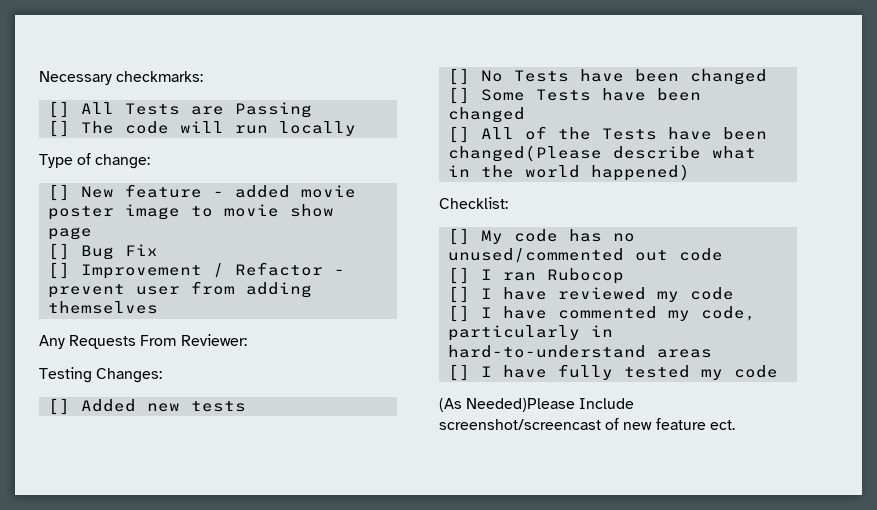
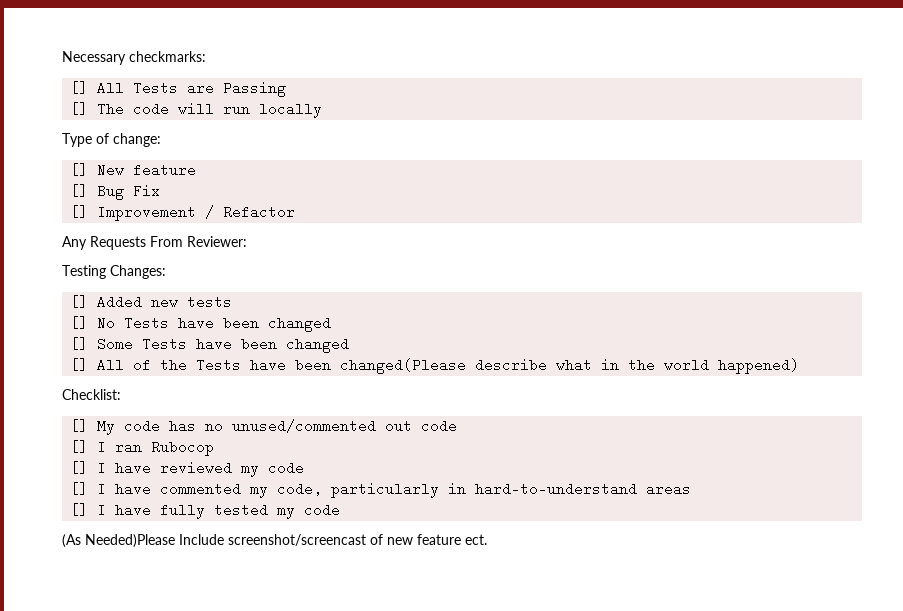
- [] New feature - added movie poster image to movie show page
+ [] New feature
- [] Improvement / Refactor - prevent user from adding themselves
+ [] Improvement / Refactor

